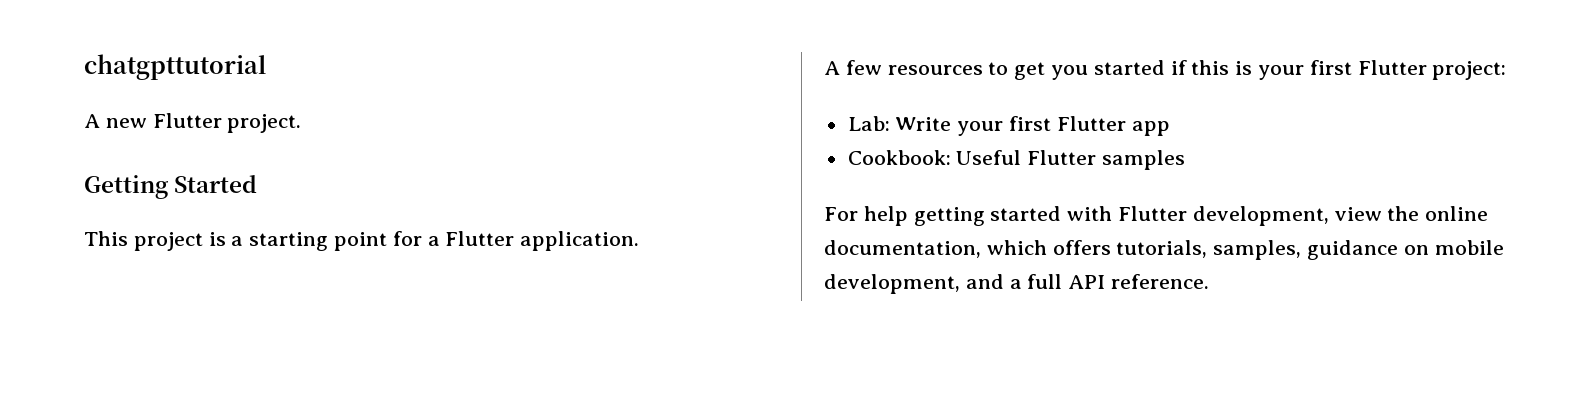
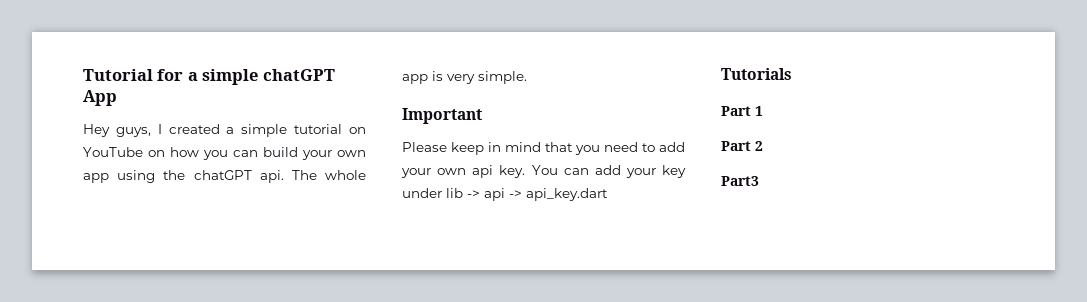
- chatgpttutorial
- A new Flutter project.
- Getting Started
- This project is a starting point for a Flutter application.
- A few resources to get you started if this is your first Flutter project:
- Lab: Write your first Flutter app
- Cookbook: Useful Flutter samples
- For help getting started with Flutter development, view the online documentation, which offers tutorials, samples, guidance on mobile development, and a full API reference.
+ Tutorial for a simple chatGPT App
+ Hey guys, I created a simple tutorial on YouTube on how you can build your own app using the chatGPT api. The whole app is very simple.
+ Important
+ Please keep in mind that you need to add your own api key. You can add your key under lib -> api -> api_key.dart
+ Tutorials
+ Part 1
+ Part 2
+ Part3

